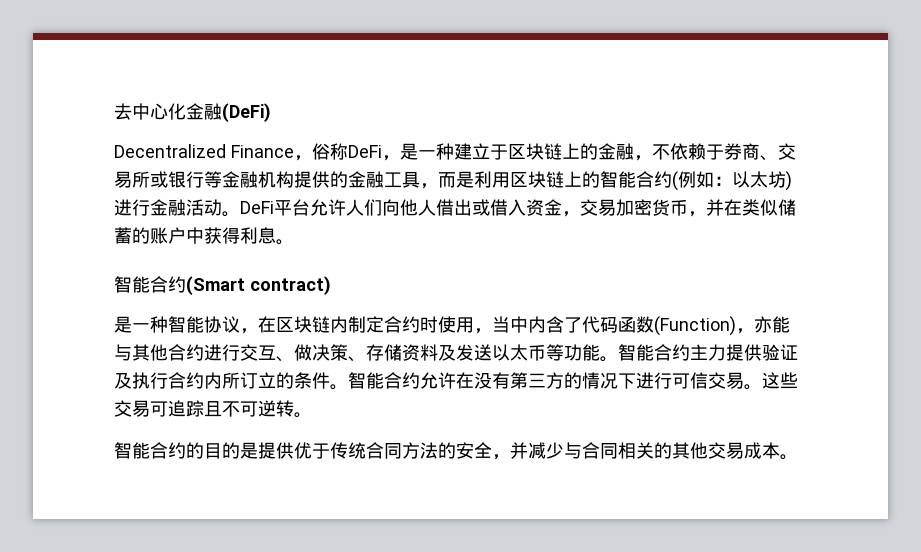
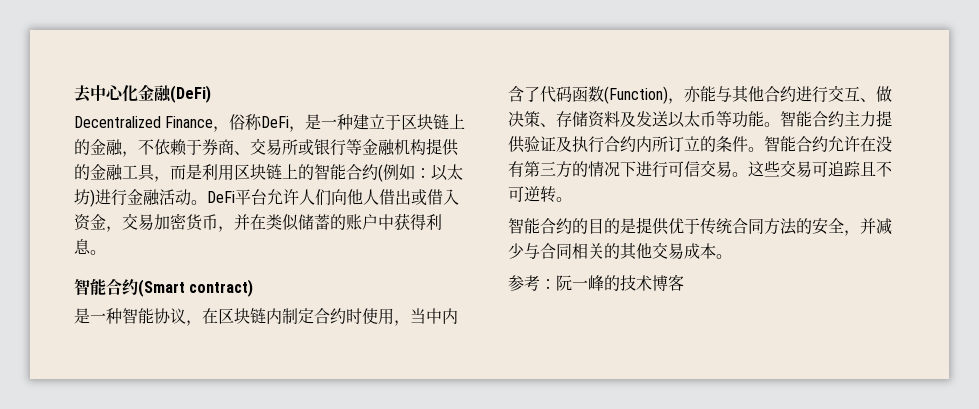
+ 参考：阮一峰的技术博客

